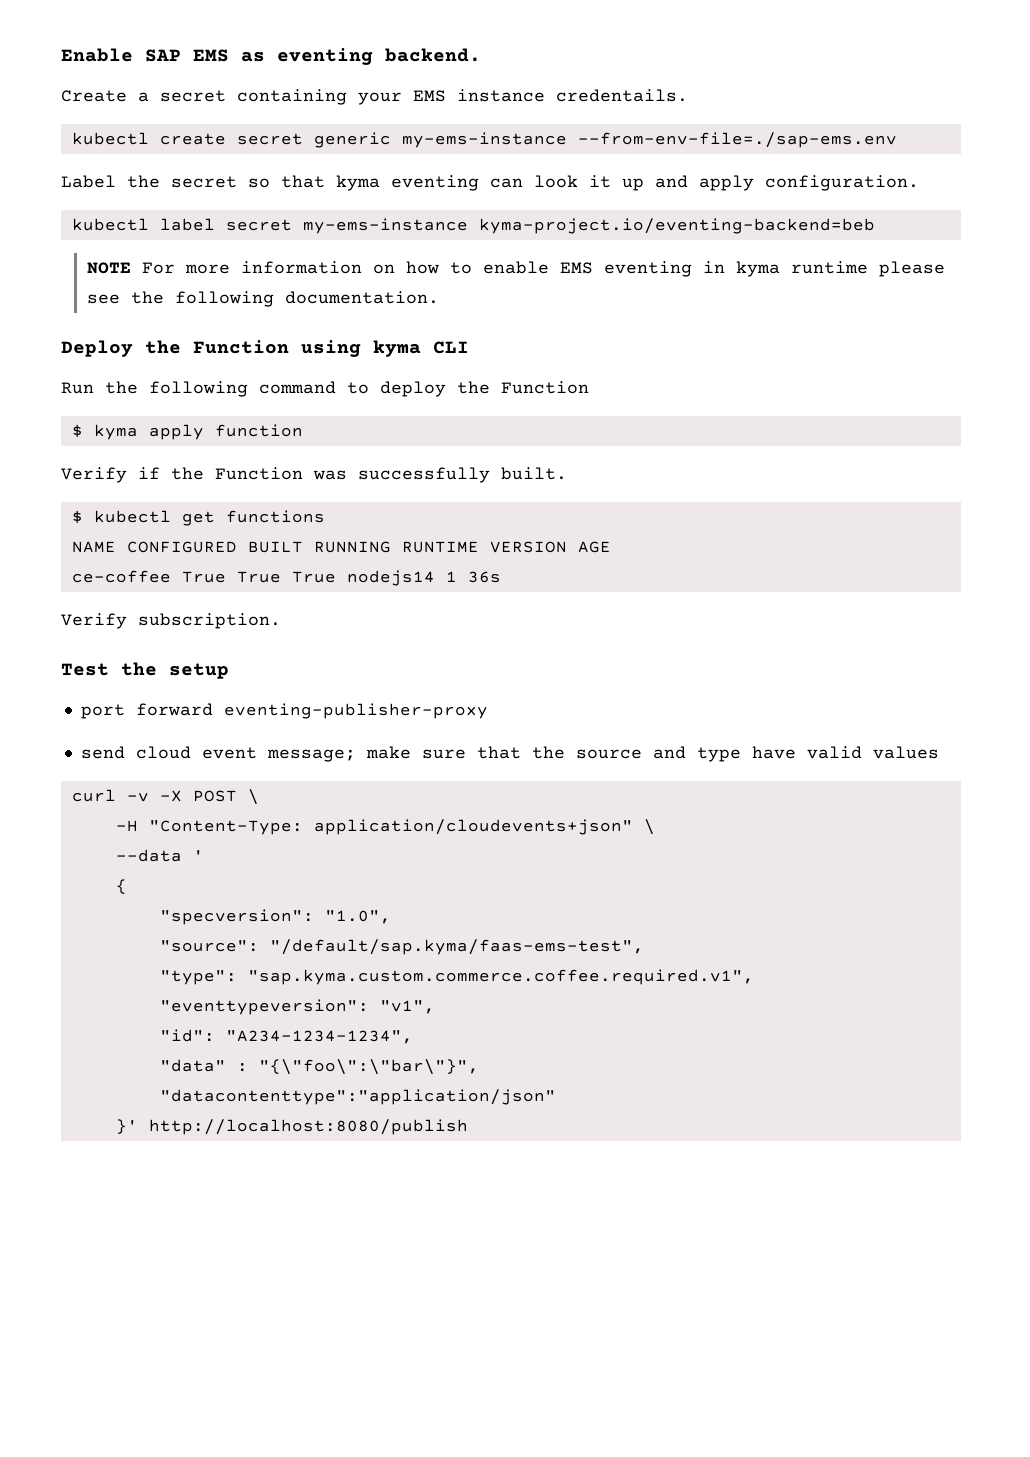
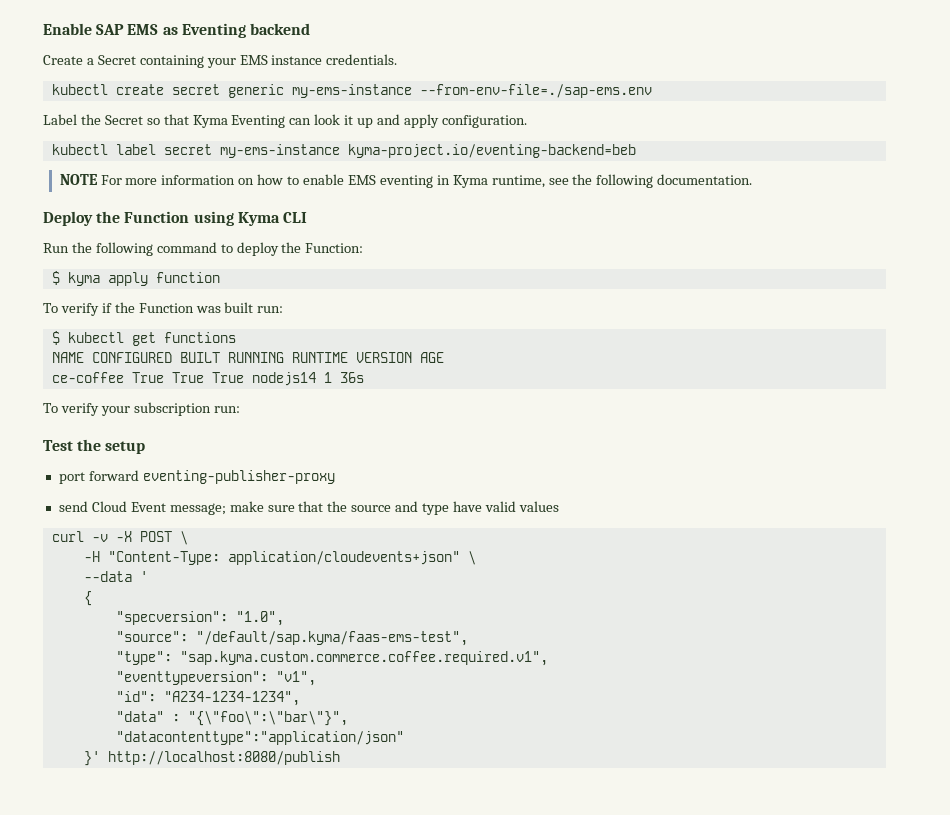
- Enable SAP EMS as eventing backend.
+ Enable SAP EMS as Eventing backend
- Create a secret containing your EMS instance credentails.
+ Create a Secret containing your EMS instance credentials.
- Label the secret so that kyma eventing can look it up and apply configuration.
+ Label the Secret so that Kyma Eventing can look it up and apply configuration.
- NOTE For more information on how to enable EMS eventing in kyma runtime please see the following documentation.
+ NOTE For more information on how to enable EMS eventing in Kyma runtime, see the following documentation.
- Deploy the Function using kyma CLI
+ Deploy the Function using Kyma CLI
- Run the following command to deploy the Function
+ Run the following command to deploy the Function:
- Verify if the Function was successfully built.
+ To verify if the Function was built run:
- Verify subscription.
+ To verify your subscription run:
- send cloud event message; make sure that the source and type have valid values
+ send Cloud Event message; make sure that the source and type have valid values

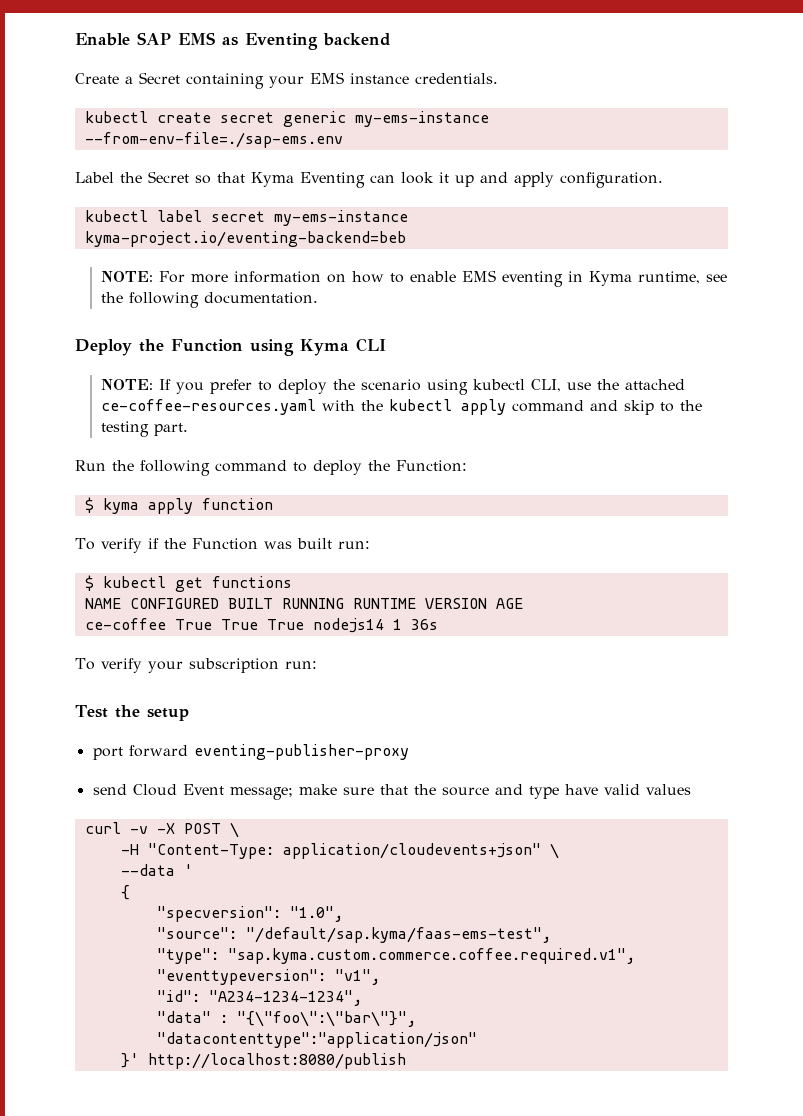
- NOTE For more information on how to enable EMS eventing in Kyma runtime, see the following documentation.
+ NOTE: For more information on how to enable EMS eventing in Kyma runtime, see the following documentation.
+ NOTE: If you prefer to deploy the scenario using kubectl CLI, use the attached ce-coffee-resources.yaml with the kubectl apply command and skip to the testing part.

